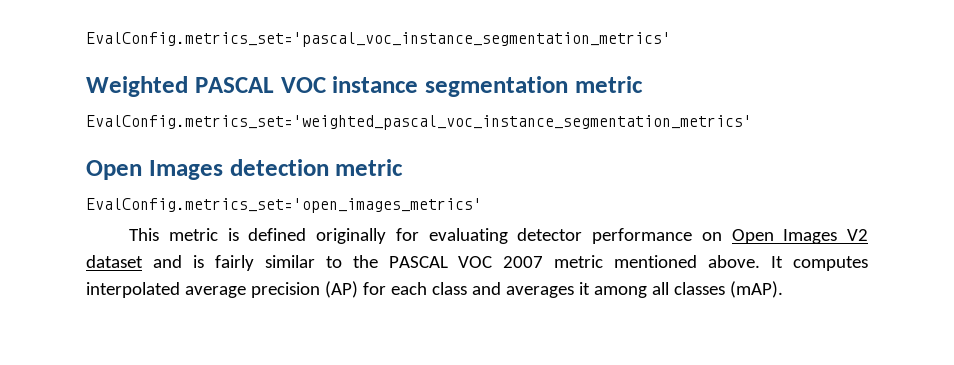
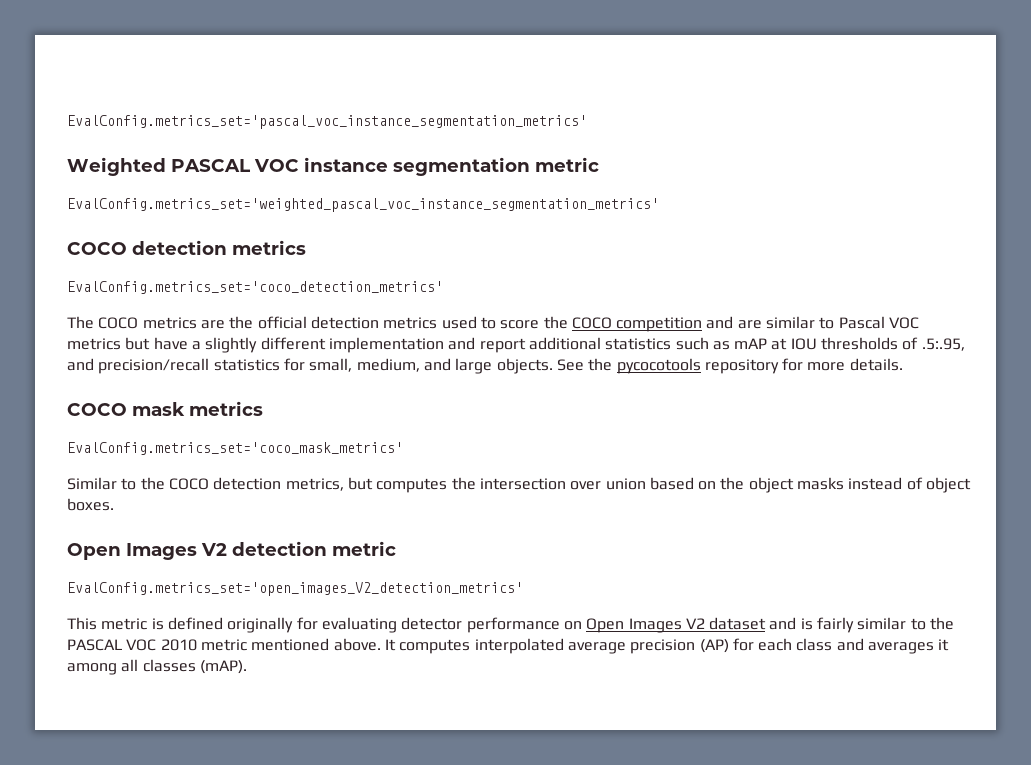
- Open Images detection metric
+ COCO detection metrics
+ EvalConfig.metrics_set='coco_detection_metrics'
+ The COCO metrics are the official detection metrics used to score the COCO competition and are similar to Pascal VOC metrics but have a slightly different implementation and report additional statistics such as mAP at IOU thresholds of .5:.95, and precision/recall statistics for small, medium, and large objects. See the pycocotools repository for more details.
+ COCO mask metrics
+ EvalConfig.metrics_set='coco_mask_metrics'
+ Similar to the COCO detection metrics, but computes the intersection over union based on the object masks instead of object boxes.
+ Open Images V2 detection metric
- EvalConfig.metrics_set='open_images_metrics'
+ EvalConfig.metrics_set='open_images_V2_detection_metrics'
- This metric is defined originally for evaluating detector performance on Open Images V2 dataset and is fairly similar to the PASCAL VOC 2007 metric mentioned above.
+ This metric is defined originally for evaluating detector performance on Open Images V2 dataset and is fairly similar to the PASCAL VOC 2010 metric mentioned above.

